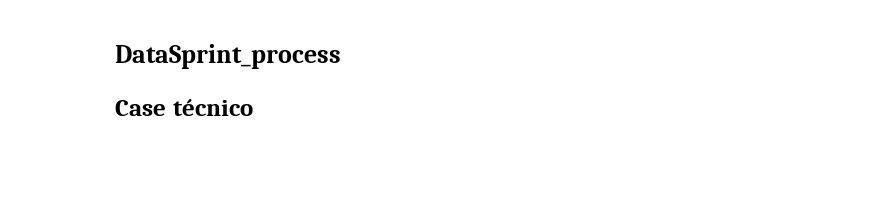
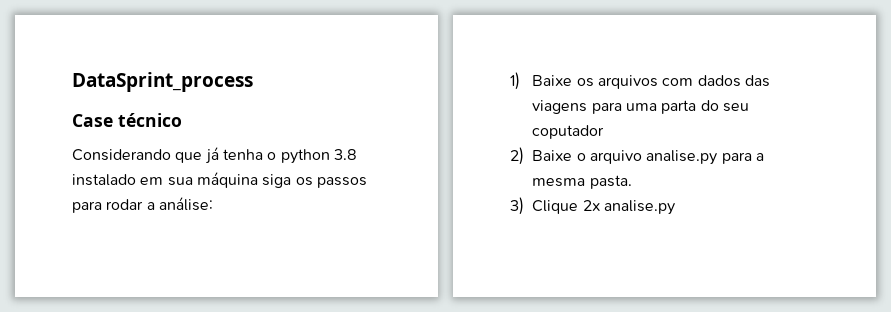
+ Considerando que já tenha o python 3.8 instalado em sua máquina siga os passos para rodar a análise:
+ 1) Baixe os arquivos com dados das viagens para uma parta do seu coputador
+ 2) Baixe o arquivo analise.py para a mesma pasta.
+ 3) Clique 2x analise.py

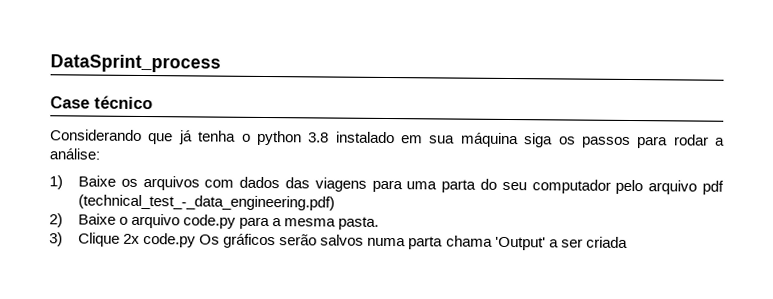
- 1) Baixe os arquivos com dados das viagens para uma parta do seu coputador
+ 1) Baixe os arquivos com dados das viagens para uma parta do seu computador pelo arquivo pdf (technical_test_-_data_engineering.pdf)
- 2) Baixe o arquivo analise.py para a mesma pasta.
+ 2) Baixe o arquivo code.py para a mesma pasta.
- 3) Clique 2x analise.py
+ 3) Clique 2x code.py Os gráficos serão salvos numa parta chama 'Output' a ser criada

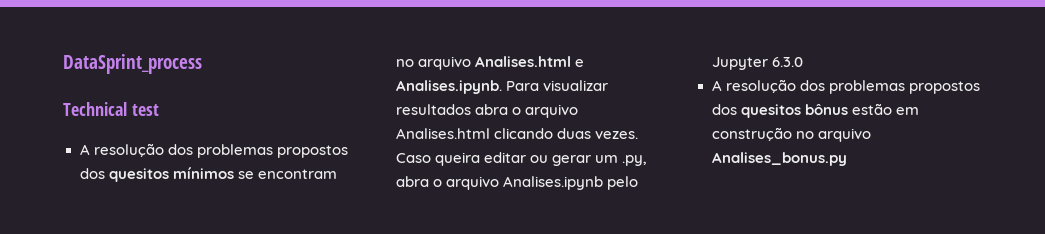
- Case técnico
- Considerando que já tenha o python 3.8 instalado em sua máquina siga os passos para rodar a análise:
- 1) Baixe os arquivos com dados das viagens para uma parta do seu computador pelo arquivo pdf (technical_test_-_data_engineering.pdf)
- 2) Baixe o arquivo code.py para a mesma pasta.
- 3) Clique 2x code.py Os gráficos serão salvos numa parta chama 'Output' a ser criada
+ Technical test
+ A resolução dos problemas propostos dos quesitos mínimos se encontram no arquivo Analises.html e Analises.ipynb. Para visualizar resultados abra o arquivo Analises.html clicando duas vezes. Caso queira editar ou gerar um .py, abra o arquivo Analises.ipynb pelo Jupyter 6.3.0
+ A resolução dos problemas propostos dos quesitos bônus estão em construção no arquivo Analises_bonus.py

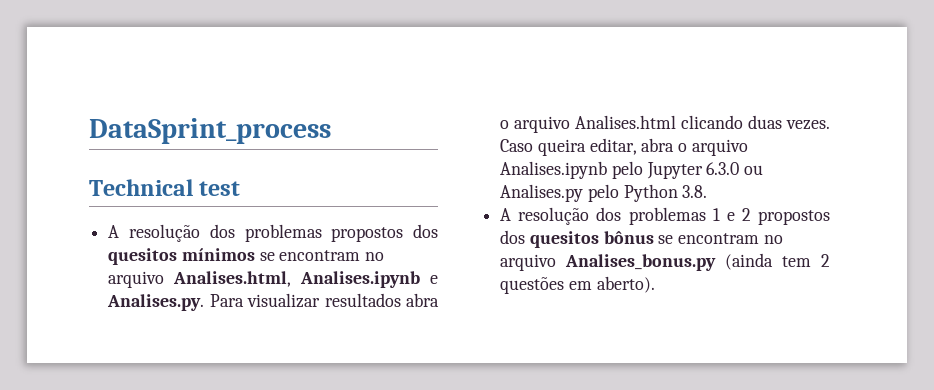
- A resolução dos problemas propostos dos quesitos mínimos se encontram no arquivo Analises.html e Analises.ipynb. Para visualizar resultados abra o arquivo Analises.html clicando duas vezes.
+ A resolução dos problemas propostos dos quesitos mínimos se encontram no arquivo Analises.html, Analises.ipynb e Analises.py. Para visualizar resultados abra o arquivo Analises.html clicando duas vezes.
- Caso queira editar ou gerar um .py, abra o arquivo Analises.ipynb pelo Jupyter 6.3.0
- A resolução dos problemas propostos dos quesitos bônus estão em construção no arquivo Analises_bonus.py
+ Caso queira editar, abra o arquivo Analises.ipynb pelo Jupyter 6.3.0 ou Analises.py pelo Python 3.8.
+ A resolução dos problemas 1 e 2 propostos dos quesitos bônus se encontram no arquivo Analises_bonus.py (ainda tem 2 questões em aberto).

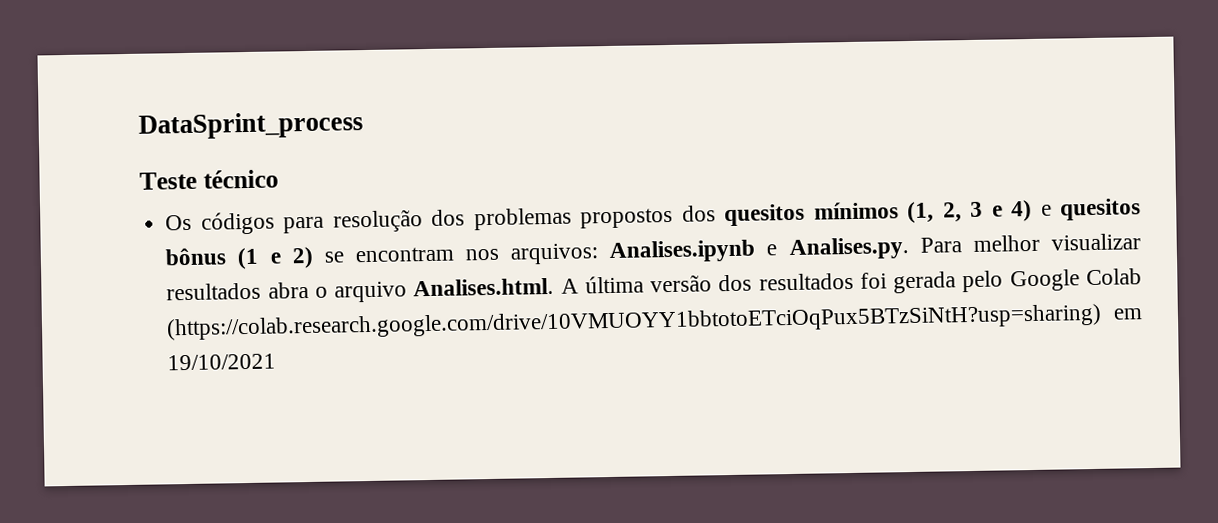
- Technical test
- A resolução dos problemas propostos dos quesitos mínimos se encontram no arquivo Analises.html, Analises.ipynb e Analises.py. Para visualizar resultados abra o arquivo Analises.html clicando duas vezes. Caso queira editar, abra o arquivo Analises.ipynb pelo Jupyter 6.3.0 ou Analises.py pelo Python 3.8.
- A resolução dos problemas 1 e 2 propostos dos quesitos bônus se encontram no arquivo Analises_bonus.py (ainda tem 2 questões em aberto).
+ Teste técnico
+ Os códigos para resolução dos problemas propostos dos quesitos mínimos (1, 2, 3 e 4) e quesitos bônus (1 e 2) se encontram nos arquivos: Analises.ipynb e Analises.py. Para melhor visualizar resultados abra o arquivo Analises.html. A última versão dos resultados foi gerada pelo Google Colab (https://colab.research.google.com/drive/10VMUOYY1bbtotoETciOqPux5BTzSiNtH?usp=sharing) em 19/10/2021

